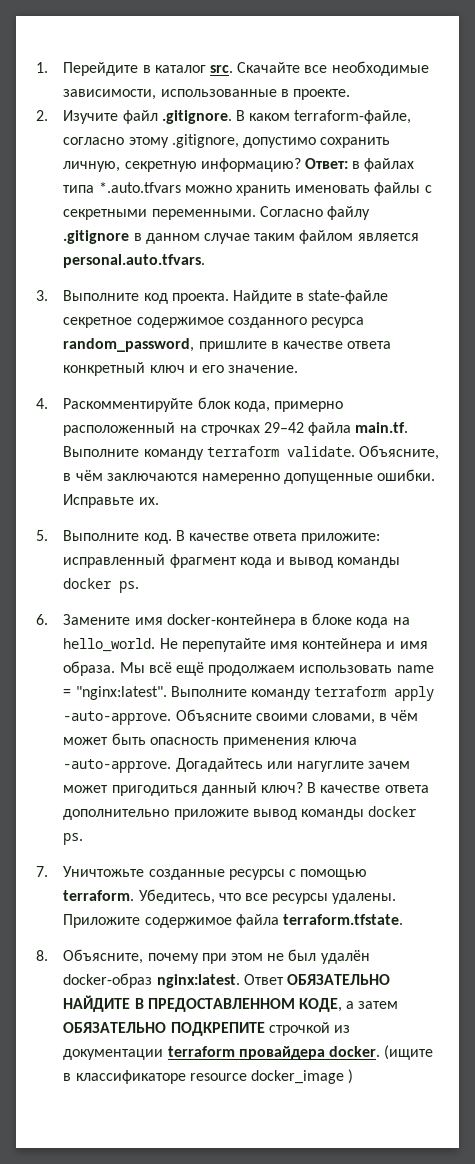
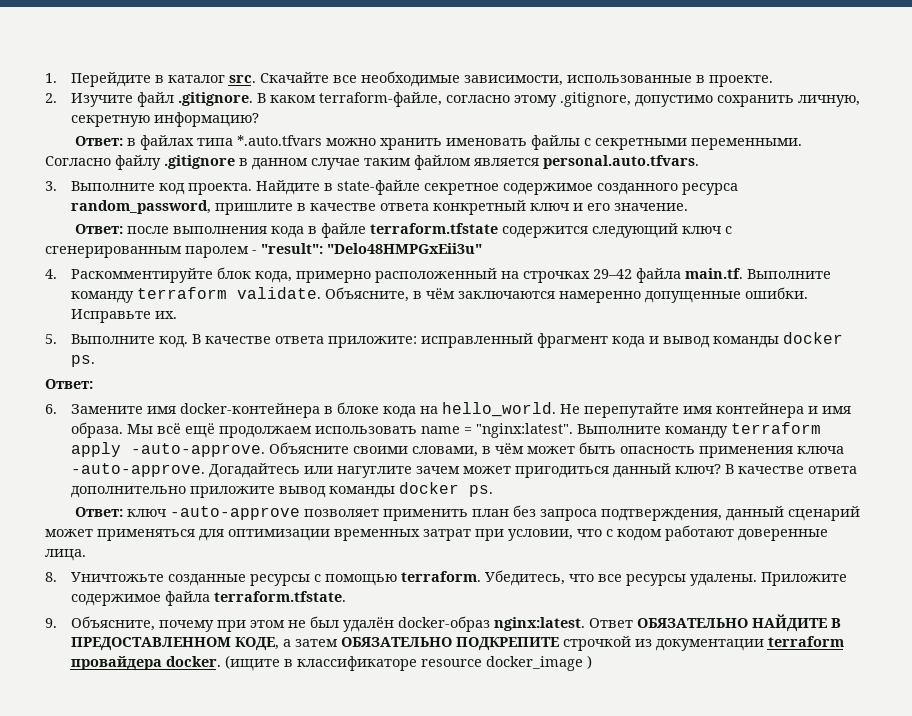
- 2. Изучите файл .gitignore. В каком terraform-файле, согласно этому .gitignore, допустимо сохранить личную, секретную информацию? Ответ: в файлах типа *.auto.tfvars можно хранить именовать файлы с секретными переменными.
+ 2. Изучите файл .gitignore. В каком terraform-файле, согласно этому .gitignore, допустимо сохранить личную, секретную информацию?
+ Ответ: в файлах типа *.auto.tfvars можно хранить именовать файлы с секретными переменными.
+ Ответ: после выполнения кода в файле terraform.tfstate содержится следующий ключ с сгенерированным паролем - "result": "Delo48HMPGxEii3u"
  В качестве ответа приложите: исправленный фрагмент кода и вывод команды docker ps.
+ Ответ:
- 7. Уничтожьте созданные ресурсы с помощью terraform.
+ Ответ: ключ -auto-approve позволяет применить план без запроса подтверждения, данный сценарий может применяться для оптимизации временных затрат при условии, что с кодом работают доверенные лица.
+ 8. Уничтожьте созданные ресурсы с помощью terraform.
- 8. Объясните, почему при этом не был удалён docker-образ nginx:latest.
+ 9. Объясните, почему при этом не был удалён docker-образ nginx:latest.

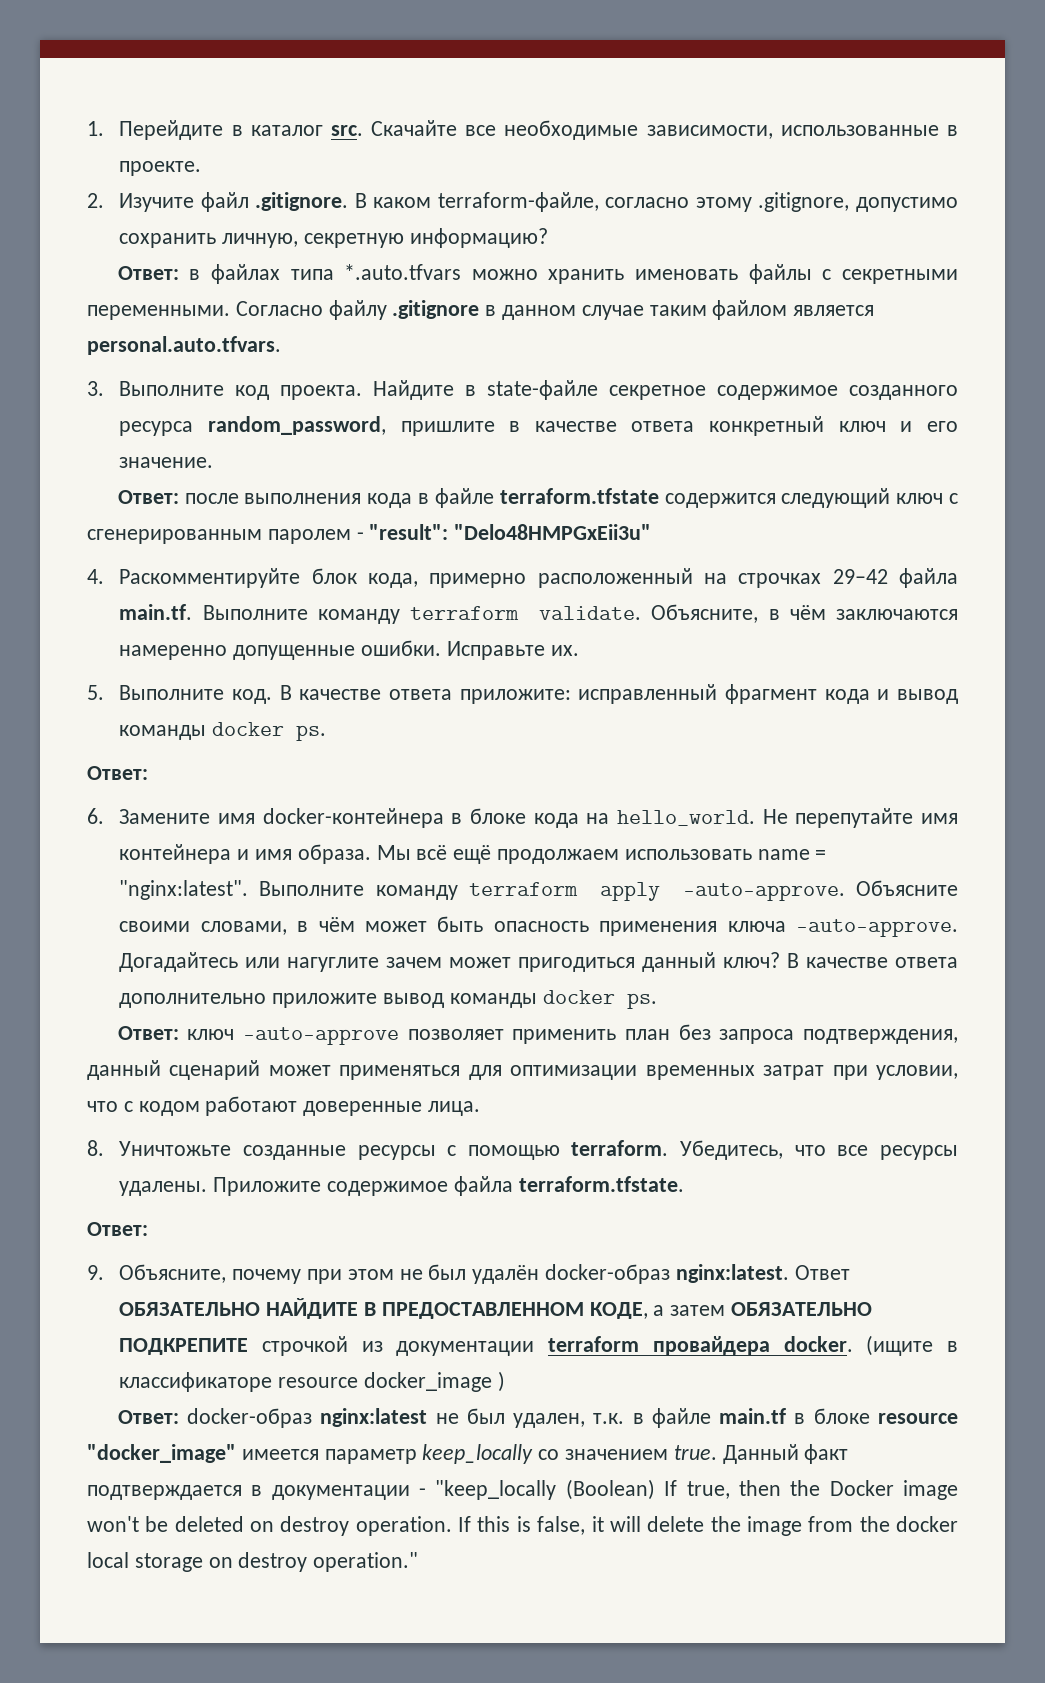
  Приложите содержимое файла terraform.tfstate.
+ Ответ:
+ Ответ: docker-образ nginx:latest не был удален, т.к. в файле main.tf в блоке resource "docker_image" имеется параметр keep_locally со значением true. Данный факт подтверждается в документации - "keep_locally (Boolean) If true, then the Docker image won't be deleted on destroy operation. If this is false, it will delete the image from the docker local storage on destroy operation."

